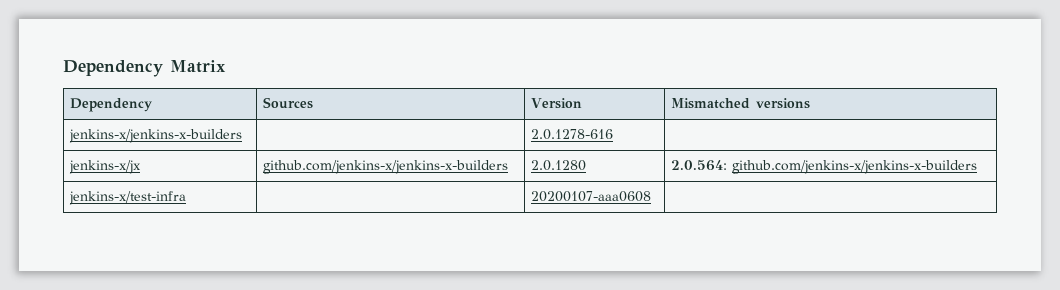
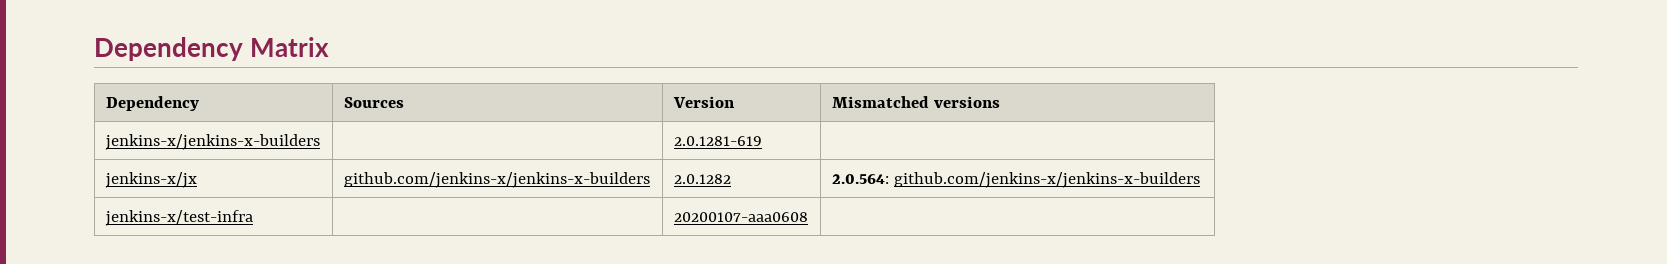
- jenkins-x/jenkins-x-builders | | 2.0.1278-616 |
+ jenkins-x/jenkins-x-builders | | 2.0.1281-619 |
- jenkins-x/jx | github.com/jenkins-x/jenkins-x-builders | 2.0.1280 | 2.0.564: github.com/jenkins-x/jenkins-x-builders
+ jenkins-x/jx | github.com/jenkins-x/jenkins-x-builders | 2.0.1282 | 2.0.564: github.com/jenkins-x/jenkins-x-builders

